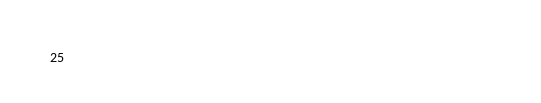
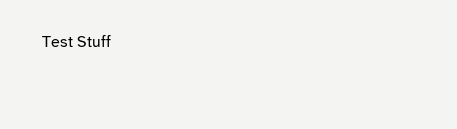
- 25
+ Test Stuff

